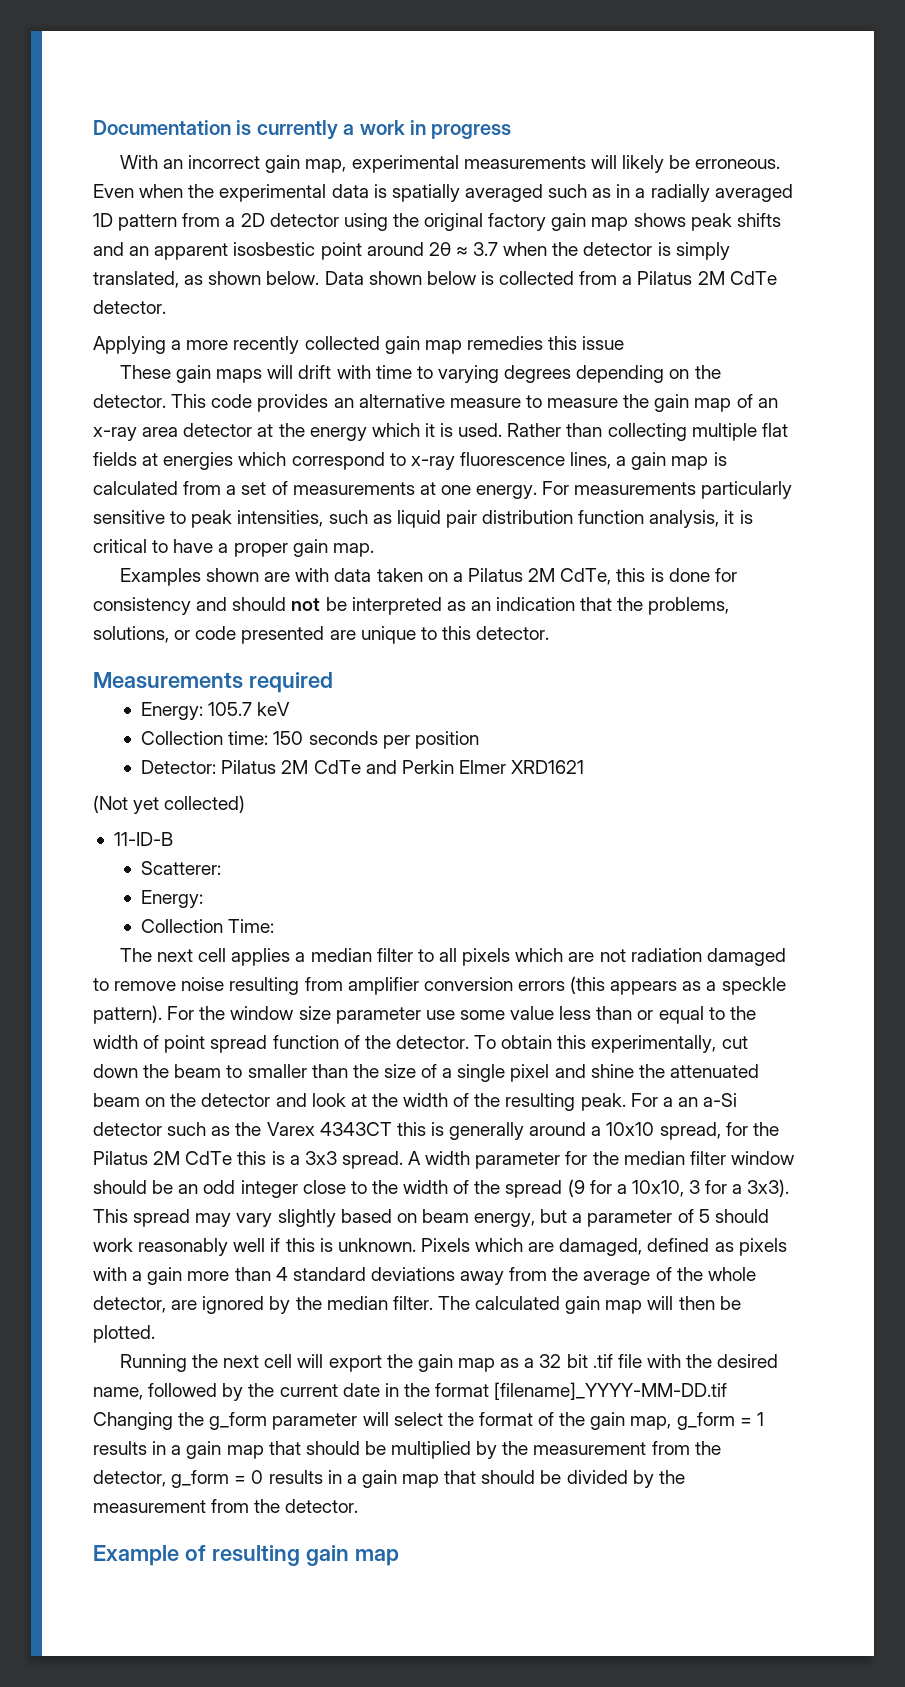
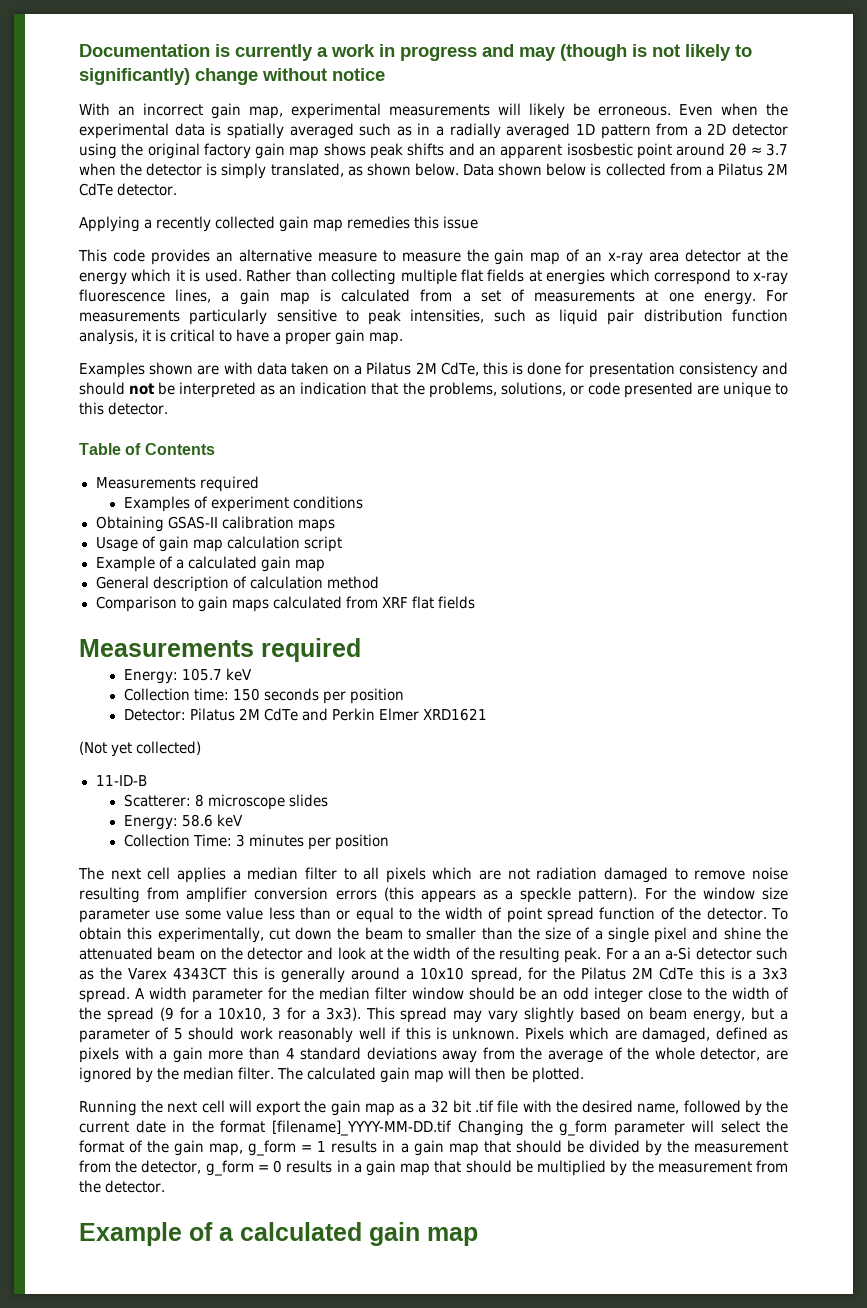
- Documentation is currently a work in progress
+ Documentation is currently a work in progress and may (though is not likely to significantly) change without notice
- Applying a more recently collected gain map remedies this issue
+ Applying a recently collected gain map remedies this issue
- These gain maps will drift with time to varying degrees depending on the detector.
- Examples shown are with data taken on a Pilatus 2M CdTe, this is done for consistency and should not be interpreted as an indication that the problems, solutions, or code presented are unique to this detector.
+ Examples shown are with data taken on a Pilatus 2M CdTe, this is done for presentation consistency and should not be interpreted as an indication that the problems, solutions, or code presented are unique to this detector.
+ Table of Contents
+ Measurements required
+ Examples of experiment conditions
+ Obtaining GSAS-II calibration maps
+ Usage of gain map calculation script
+ Example of a calculated gain map
+ General description of calculation method
+ Comparison to gain maps calculated from XRF flat fields
- Scatterer:
- Energy:
+ Scatterer: 8 microscope slides
+ Energy: 58.6 keV
- Collection Time:
+ Collection Time: 3 minutes per position
- Running the next cell will export the gain map as a 32 bit .tif file with the desired name, followed by the current date in the format [filename]_YYYY-MM-DD.tif Changing the g_form parameter will select the format of the gain map, g_form = 1 results in a gain map that should be multiplied by the measurement from the detector, g_form = 0 results in a gain map that should be divided by the measurement from the detector.
- Example of resulting gain map
+ Running the next cell will export the gain map as a 32 bit .tif file with the desired name, followed by the current date in the format [filename]_YYYY-MM-DD.tif Changing the g_form parameter will select the format of the gain map, g_form = 1 results in a gain map that should be divided by the measurement from the detector, g_form = 0 results in a gain map that should be multiplied by the measurement from the detector.
+ Example of a calculated gain map

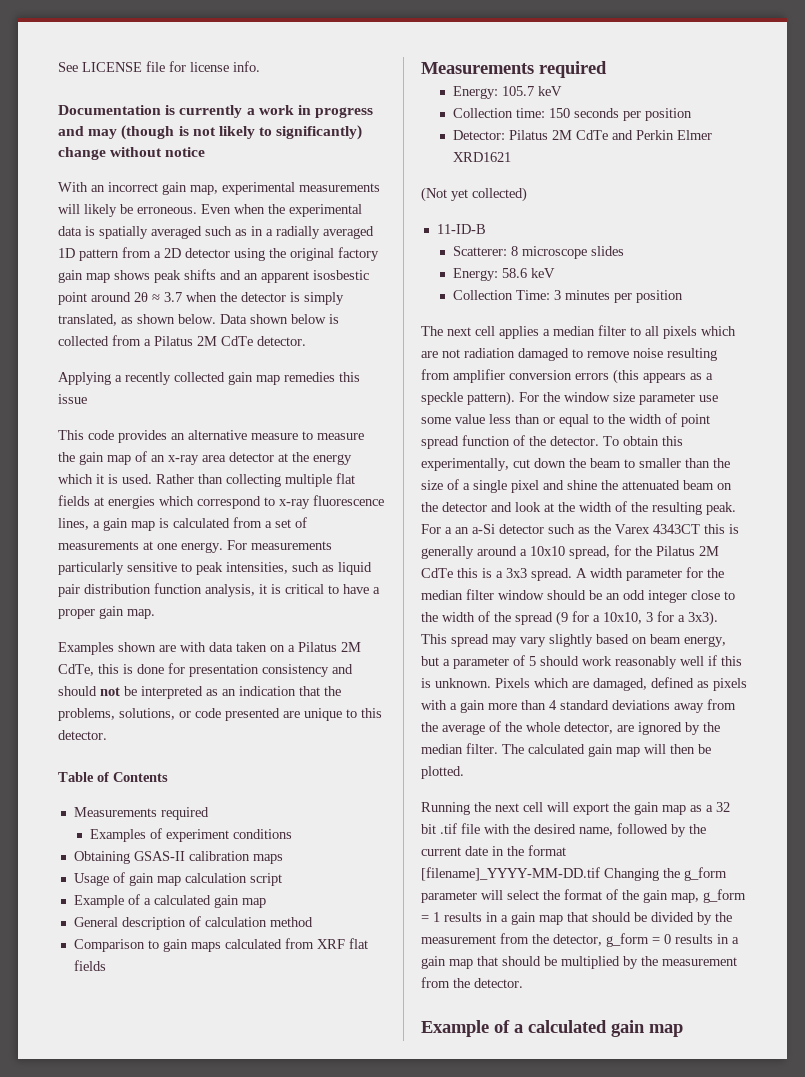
+ See LICENSE file for license info.

